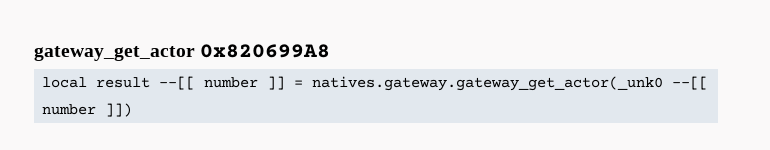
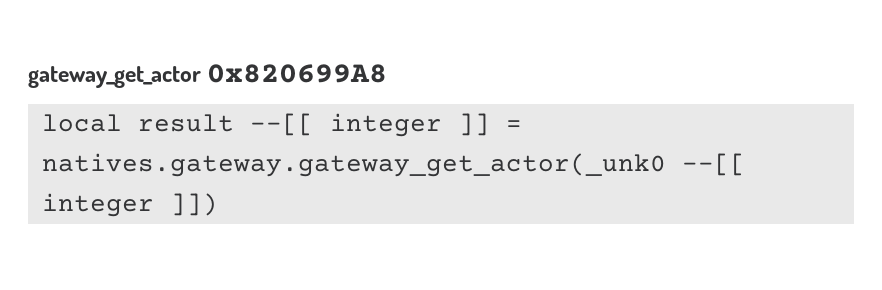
- local result --[[ number ]] = natives.gateway.gateway_get_actor(_unk0 --[[ number ]])
+ local result --[[ integer ]] = natives.gateway.gateway_get_actor(_unk0 --[[ integer ]])

